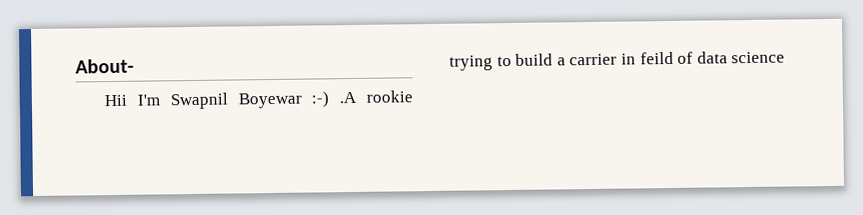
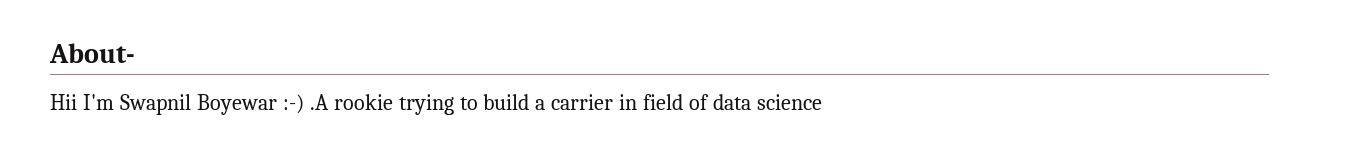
- Hii I'm Swapnil Boyewar :-) .A rookie trying to build a carrier in feild of data science
+ Hii I'm Swapnil Boyewar :-) .A rookie trying to build a carrier in field of data science

